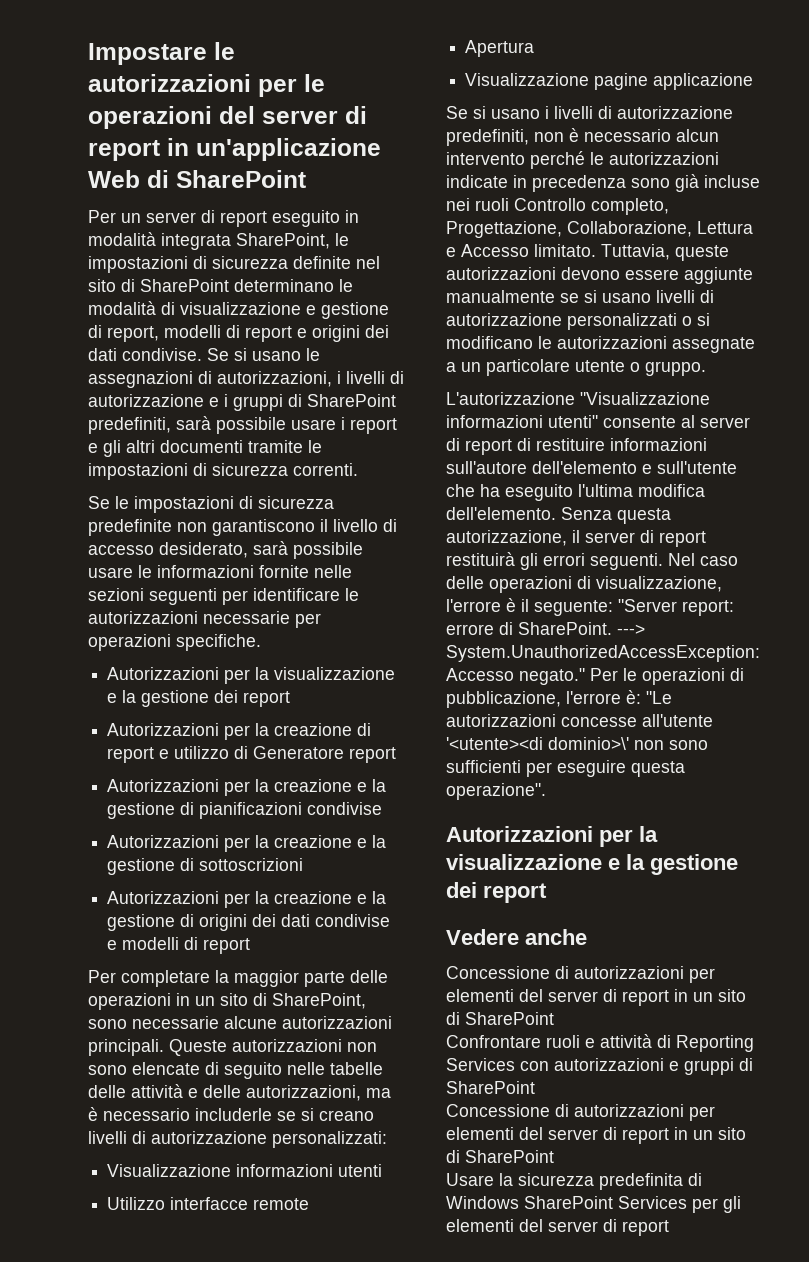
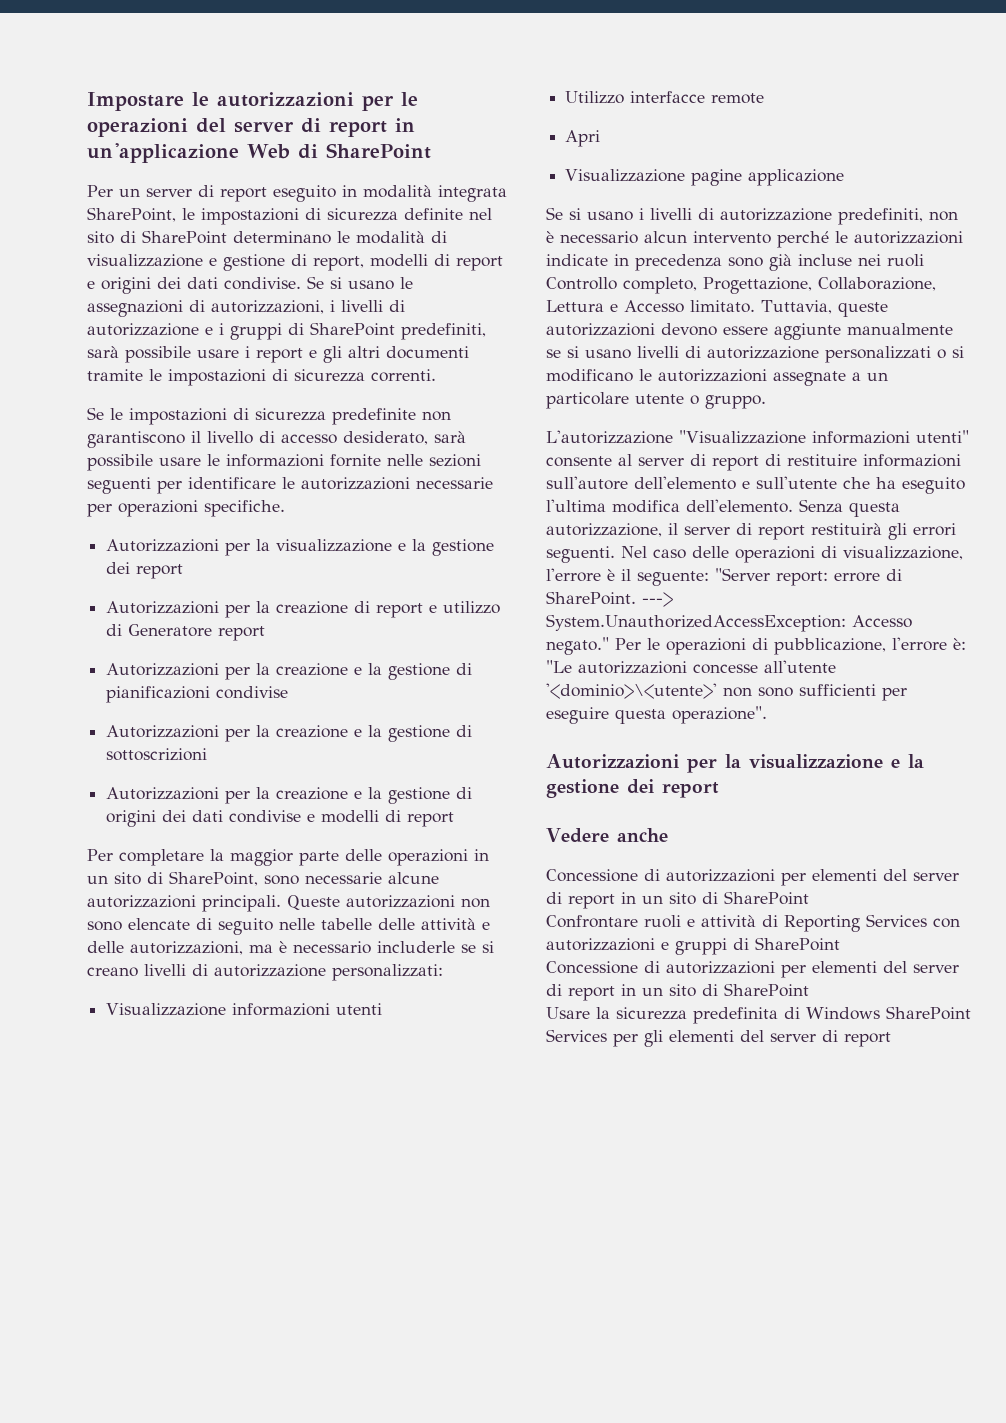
- Apertura
+ Apri
- Per le operazioni di pubblicazione, l'errore è: "Le autorizzazioni concesse all'utente '<utente><di dominio>\' non sono sufficienti per eseguire questa operazione".
+ Per le operazioni di pubblicazione, l'errore è: "Le autorizzazioni concesse all'utente '<dominio>\<utente>' non sono sufficienti per eseguire questa operazione".

